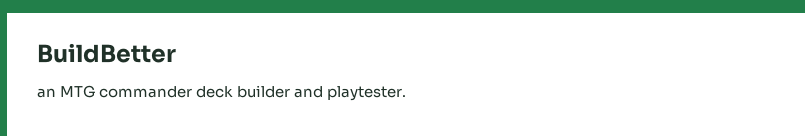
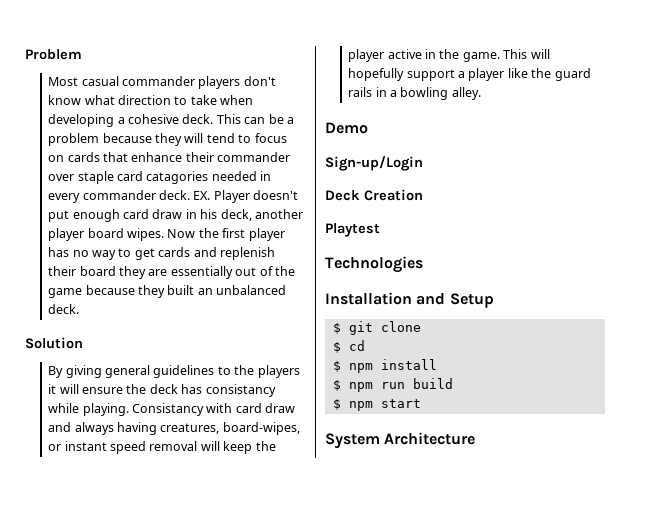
- BuildBetter
- an MTG commander deck builder and playtester.
+ Problem
+ Most casual commander players don't know what direction to take when developing a cohesive deck. This can be a problem because they will tend to focus on cards that enhance their commander over staple card catagories needed in every commander deck. EX. Player doesn't put enough card draw in his deck, another player board wipes. Now the first player has no way to get cards and replenish their board they are essentially out of the game because they built an unbalanced deck.
+ Solution
+ By giving general guidelines to the players it will ensure the deck has consistancy while playing. Consistancy with card draw and always having creatures, board-wipes, or instant speed removal will keep the player active in the game. This will hopefully support a player like the guard rails in a bowling alley.
+ Demo
+ Sign-up/Login
+ Deck Creation
+ Playtest
+ Technologies
+ Installation and Setup
+ $ git clone
+ $ cd
+ $ npm install
+ $ npm run build
+ $ npm start
+ System Architecture

